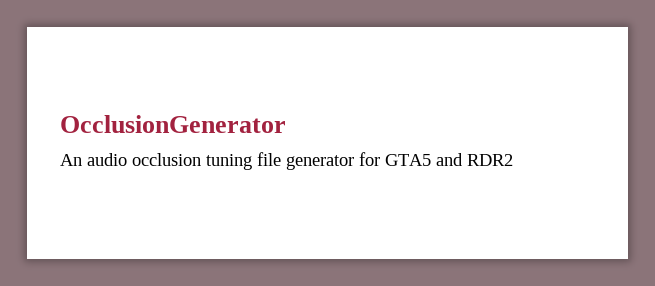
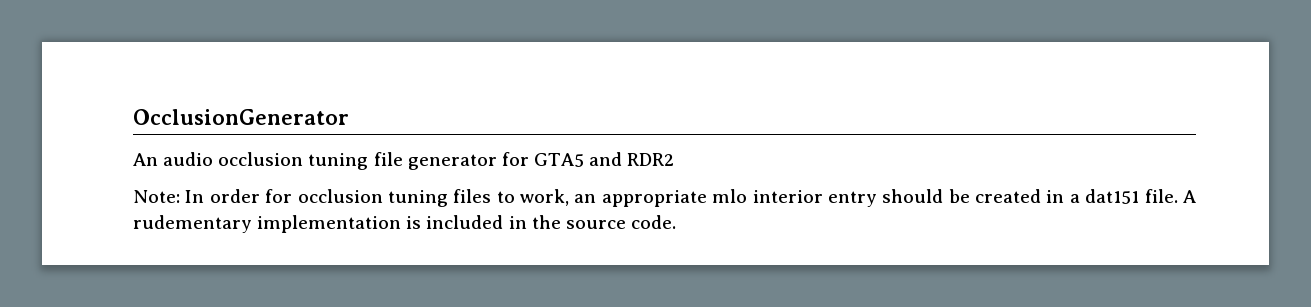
+ Note: In order for occlusion tuning files to work, an appropriate mlo interior entry should be created in a dat151 file. A rudementary implementation is included in the source code.

